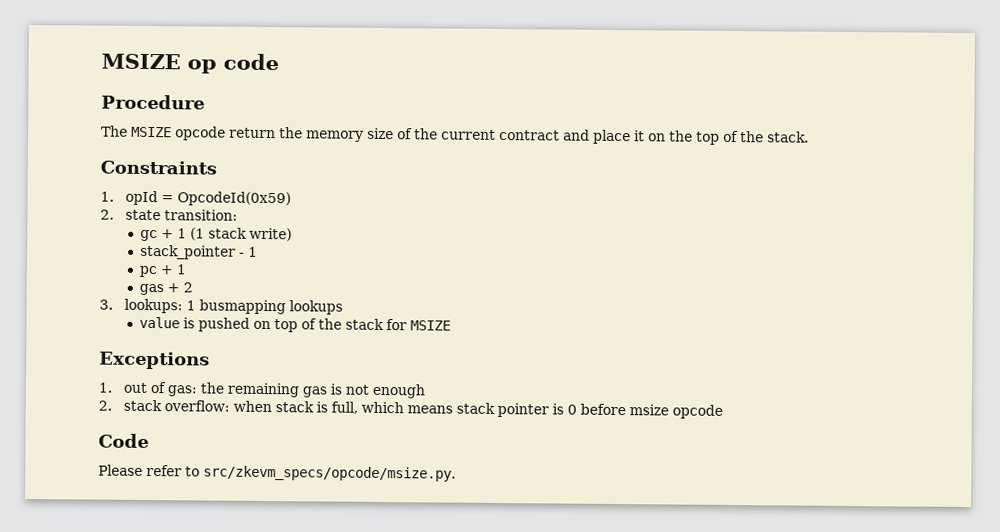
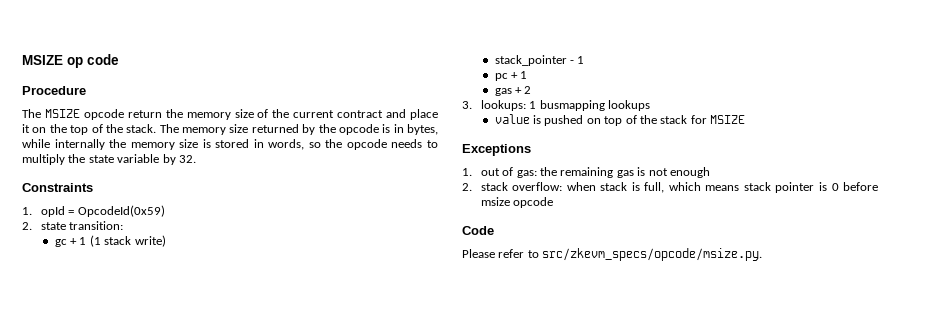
+ The memory size returned by the opcode is in bytes, while internally the memory size is stored in words, so the opcode needs to multiply the state variable by 32.

